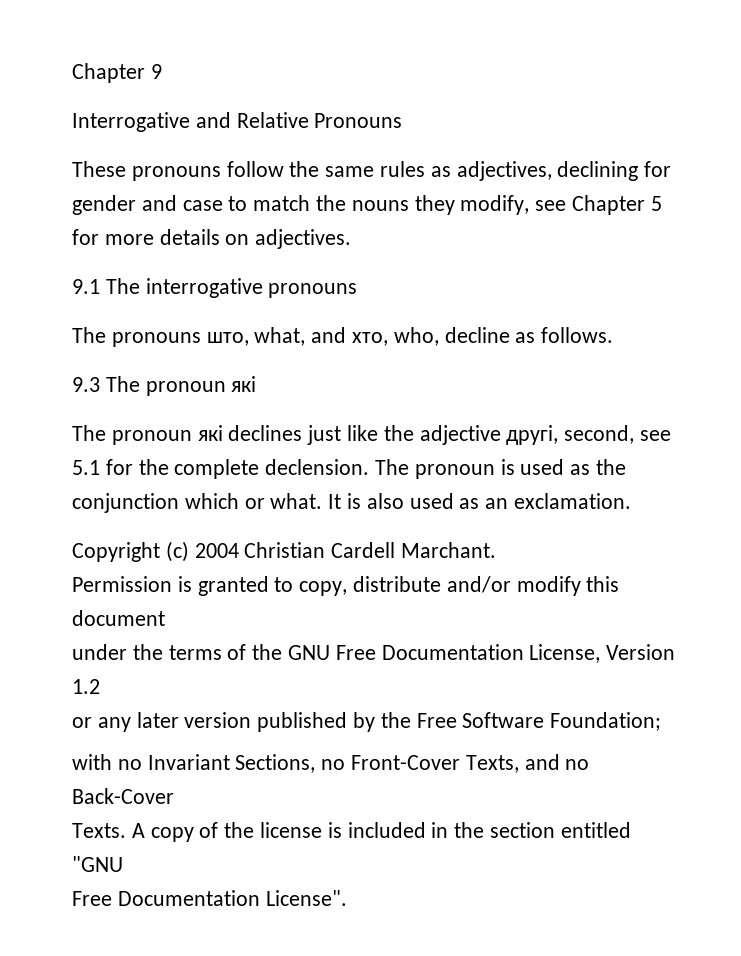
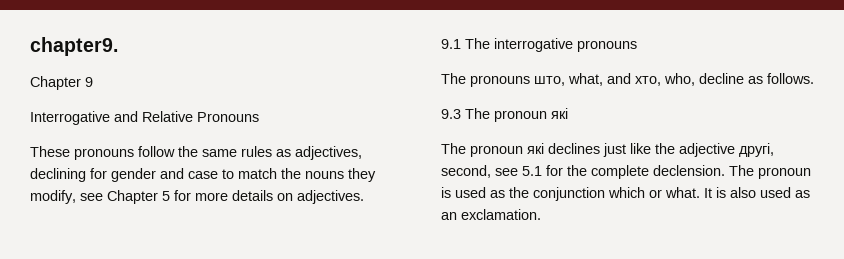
+ chapter9.
- Copyright (c) 2004 Christian Cardell Marchant.
- Permission is granted to copy, distribute and/or modify this document
- under the terms of the GNU Free Documentation License, Version 1.2
- or any later version published by the Free Software Foundation;
- with no Invariant Sections, no Front-Cover Texts, and no Back-Cover
- Texts. A copy of the license is included in the section entitled "GNU
- Free Documentation License".

